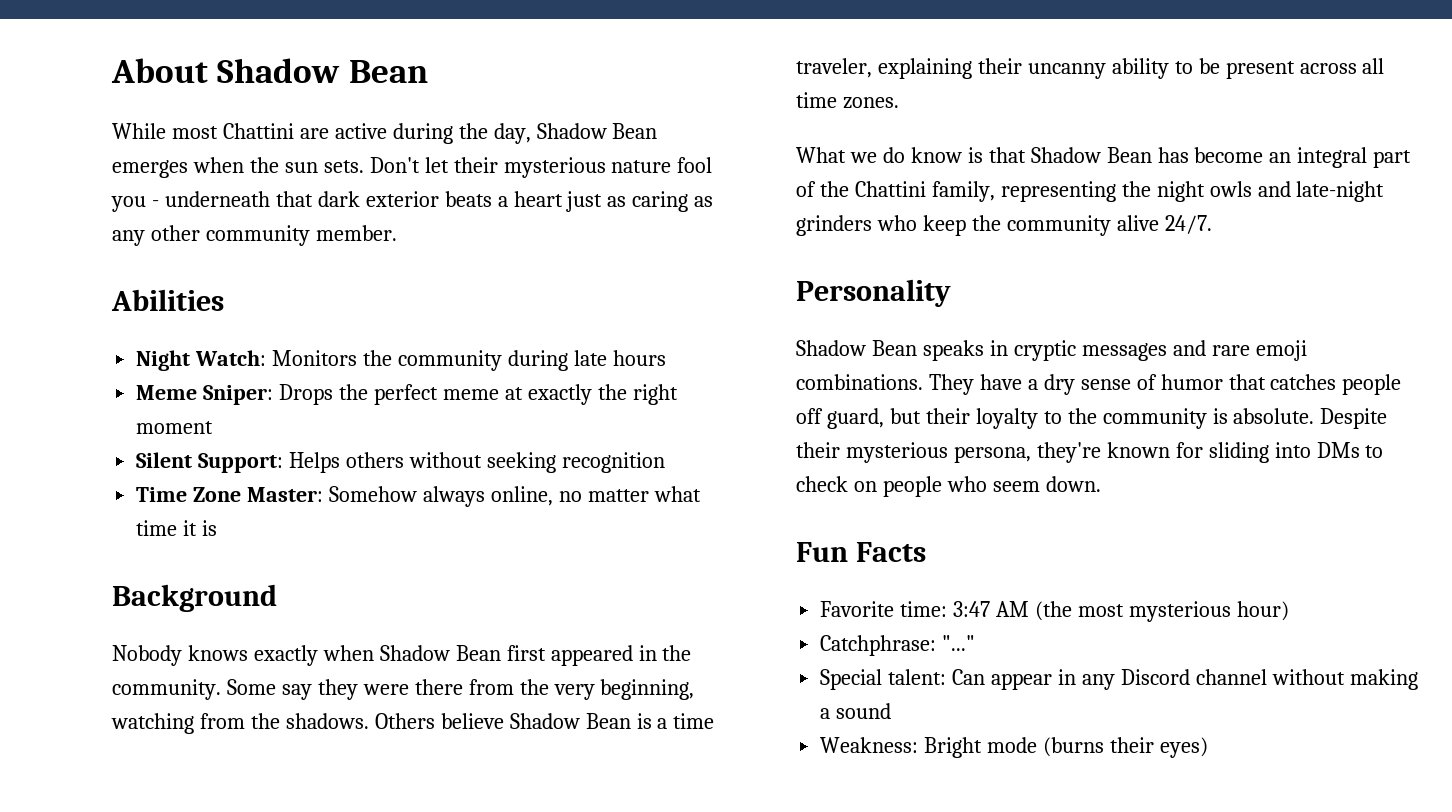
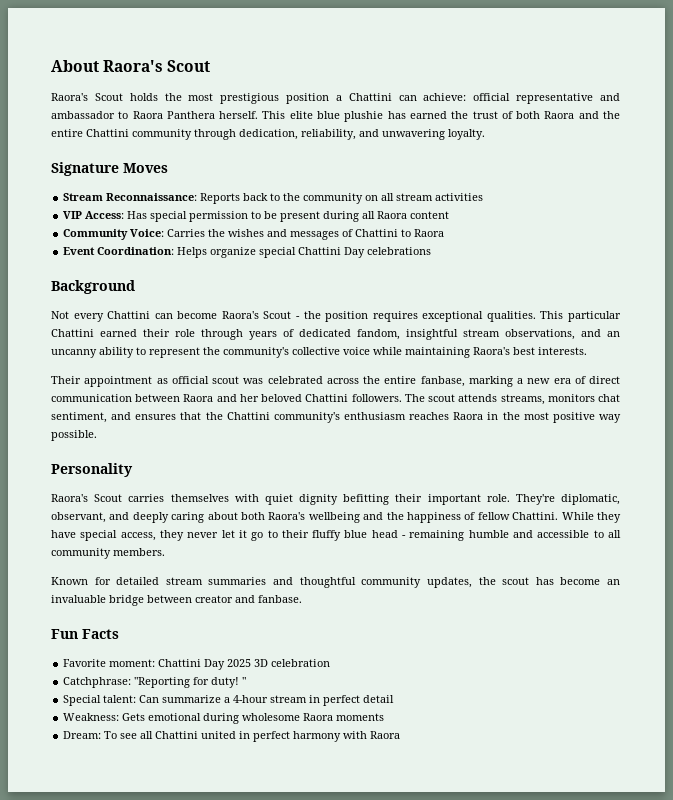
- About Shadow Bean
- While most Chattini are active during the day, Shadow Bean emerges when the sun sets. Don't let their mysterious nature fool you - underneath that dark exterior beats a heart just as caring as any other community member.
- Abilities
- Night Watch: Monitors the community during late hours
- Meme Sniper: Drops the perfect meme at exactly the right moment
- Silent Support: Helps others without seeking recognition
- Time Zone Master: Somehow always online, no matter what time it is
+ About Raora's Scout
+ Raora's Scout holds the most prestigious position a Chattini can achieve: official representative and ambassador to Raora Panthera herself. This elite blue plushie has earned the trust of both Raora and the entire Chattini community through dedication, reliability, and unwavering loyalty.
+ Signature Moves
+ Stream Reconnaissance: Reports back to the community on all stream activities
+ VIP Access: Has special permission to be present during all Raora content
+ Community Voice: Carries the wishes and messages of Chattini to Raora
+ Event Coordination: Helps organize special Chattini Day celebrations
  Background
- Nobody knows exactly when Shadow Bean first appeared in the community. Some say they were there from the very beginning, watching from the shadows. Others believe Shadow Bean is a time traveler, explaining their uncanny ability to be present across all time zones.
- What we do know is that Shadow Bean has become an integral part of the Chattini family, representing the night owls and late-night grinders who keep the community alive 24/7.
+ Not every Chattini can become Raora's Scout - the position requires exceptional qualities. This particular Chattini earned their role through years of dedicated fandom, insightful stream observations, and an uncanny ability to represent the community's collective voice while maintaining Raora's best interests.
+ Their appointment as official scout was celebrated across the entire fanbase, marking a new era of direct communication between Raora and her beloved Chattini followers. The scout attends streams, monitors chat sentiment, and ensures that the Chattini community's enthusiasm reaches Raora in the most positive way possible.
  Personality
- Shadow Bean speaks in cryptic messages and rare emoji combinations. They have a dry sense of humor that catches people off guard, but their loyalty to the community is absolute. Despite their mysterious persona, they're known for sliding into DMs to check on people who seem down.
+ Raora's Scout carries themselves with quiet dignity befitting their important role. They're diplomatic, observant, and deeply caring about both Raora's wellbeing and the happiness of fellow Chattini. While they have special access, they never let it go to their fluffy blue head - remaining humble and accessible to all community members.
+ Known for detailed stream summaries and thoughtful community updates, the scout has become an invaluable bridge between creator and fanbase.
  Fun Facts
- Favorite time: 3:47 AM (the most mysterious hour)
- Catchphrase: "..."
- Special talent: Can appear in any Discord channel without making a sound
- Weakness: Bright mode (burns their eyes)
+ Favorite moment: Chattini Day 2025 3D celebration
+ Catchphrase: "Reporting for duty! "
+ Special talent: Can summarize a 4-hour stream in perfect detail
+ Weakness: Gets emotional during wholesome Raora moments
+ Dream: To see all Chattini united in perfect harmony with Raora

